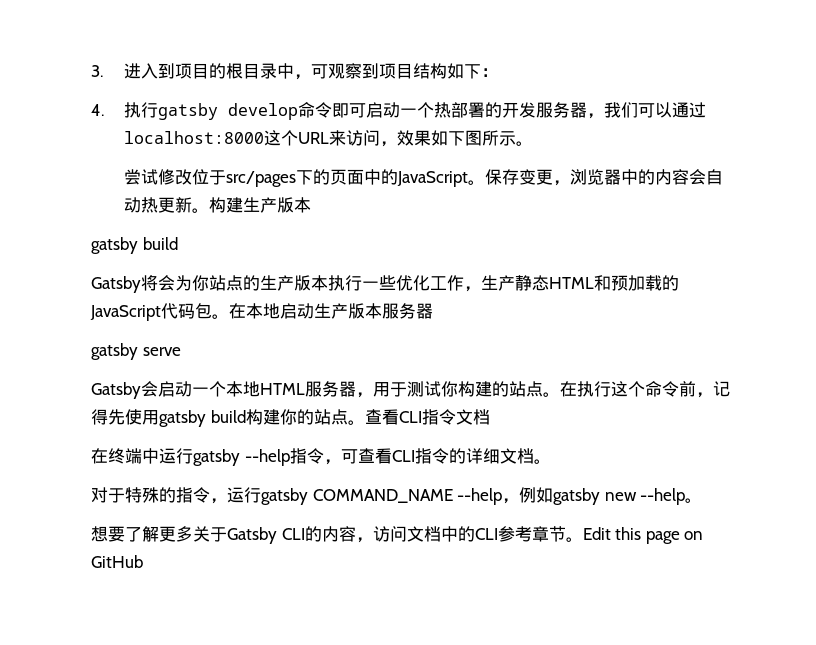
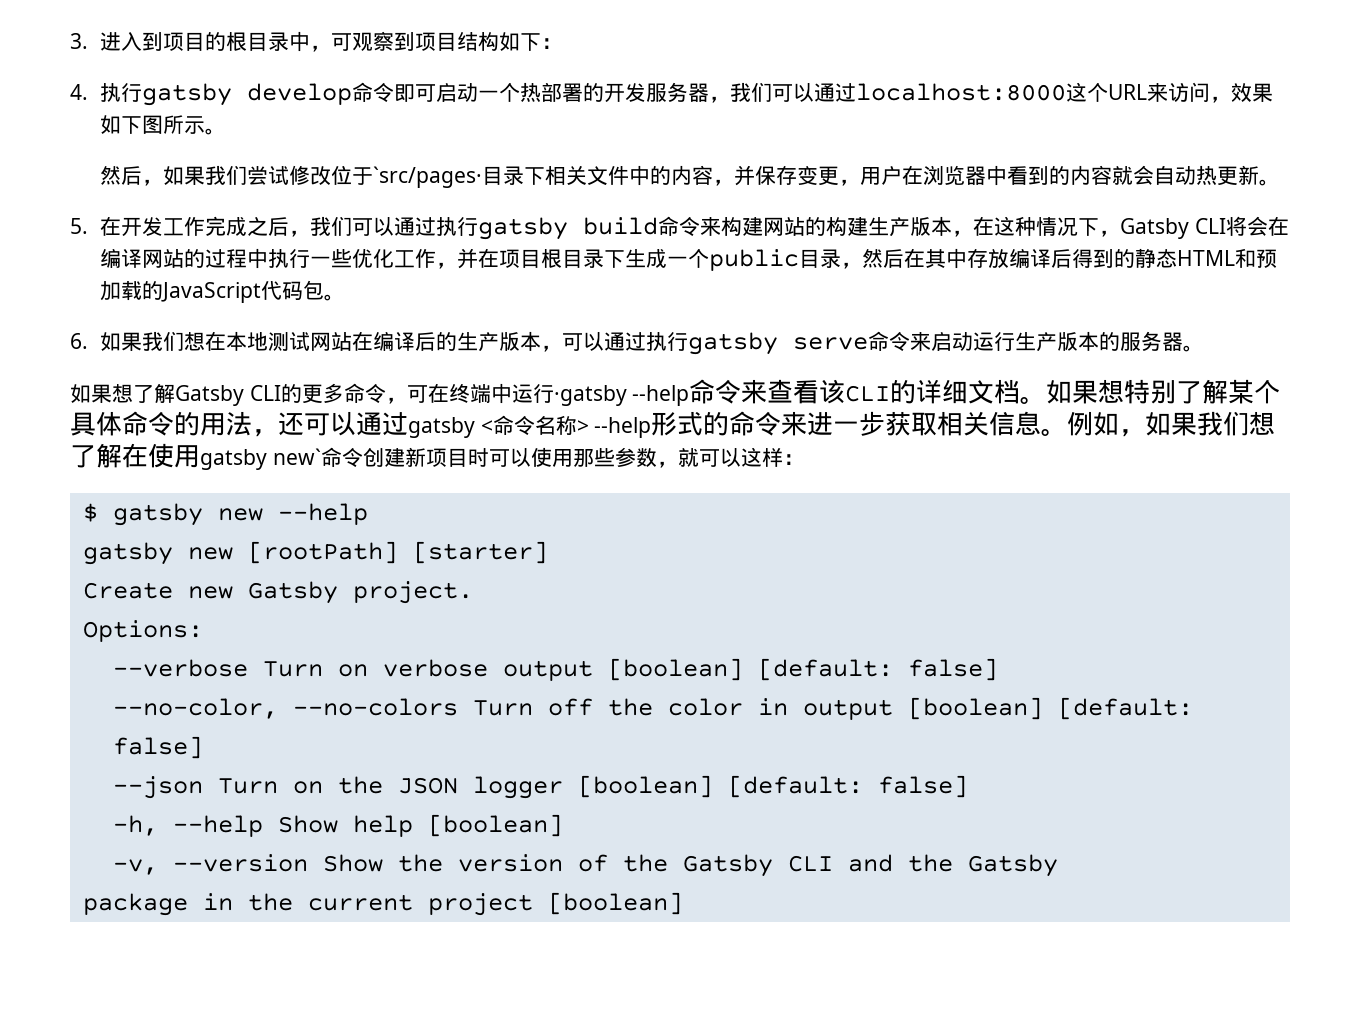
- 尝试修改位于src/pages下的页面中的JavaScript。保存变更，浏览器中的内容会自动热更新。构建生产版本
- gatsby build
- Gatsby将会为你站点的生产版本执行一些优化工作，生产静态HTML和预加载的JavaScript代码包。在本地启动生产版本服务器
- gatsby serve
- Gatsby会启动一个本地HTML服务器，用于测试你构建的站点。在执行这个命令前，记得先使用gatsby build构建你的站点。查看CLI指令文档
- 在终端中运行gatsby --help指令，可查看CLI指令的详细文档。
- 对于特殊的指令，运行gatsby COMMAND_NAME --help，例如gatsby new --help。
- 想要了解更多关于Gatsby CLI的内容，访问文档中的CLI参考章节。Edit this page on GitHub
+ 然后，如果我们尝试修改位于`src/pages·目录下相关文件中的内容，并保存变更，用户在浏览器中看到的内容就会自动热更新。
+ 5.在开发工作完成之后，我们可以通过执行gatsby build命令来构建网站的构建生产版本，在这种情况下，Gatsby CLI将会在编译网站的过程中执行一些优化工作，并在项目根目录下生成一个public目录，然后在其中存放编译后得到的静态HTML和预加载的JavaScript代码包。
+ 6.如果我们想在本地测试网站在编译后的生产版本，可以通过执行gatsby serve命令来启动运行生产版本的服务器。
+ 如果想了解Gatsby CLI的更多命令，可在终端中运行·gatsby --help命令来查看该CLI的详细文档。如果想特别了解某个具体命令的用法，还可以通过gatsby <命令名称> --help形式的命令来进一步获取相关信息。例如，如果我们想了解在使用gatsby new`命令创建新项目时可以使用那些参数，就可以这样：
+ $ gatsby new --help
+ gatsby new [rootPath] [starter]
+ Create new Gatsby project.
+ Options:
+ --verbose Turn on verbose output [boolean] [default: false]
+ --no-color, --no-colors Turn off the color in output [boolean] [default: false]
+ --json Turn on the JSON logger [boolean] [default: false]
+ -h, --help Show help [boolean]
+ -v, --version Show the version of the Gatsby CLI and the Gatsby
+ package in the current project [boolean]

